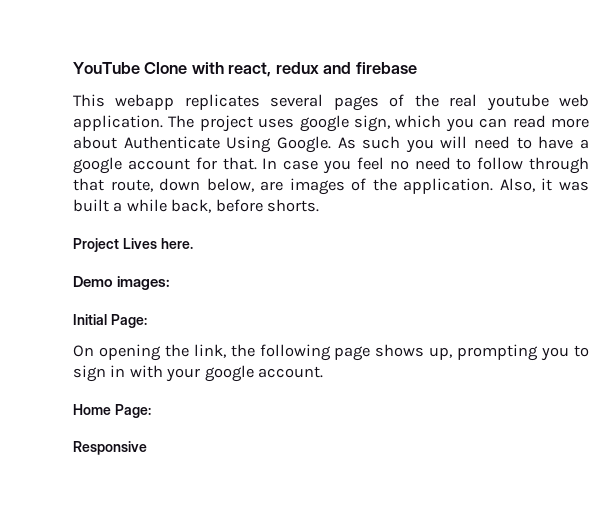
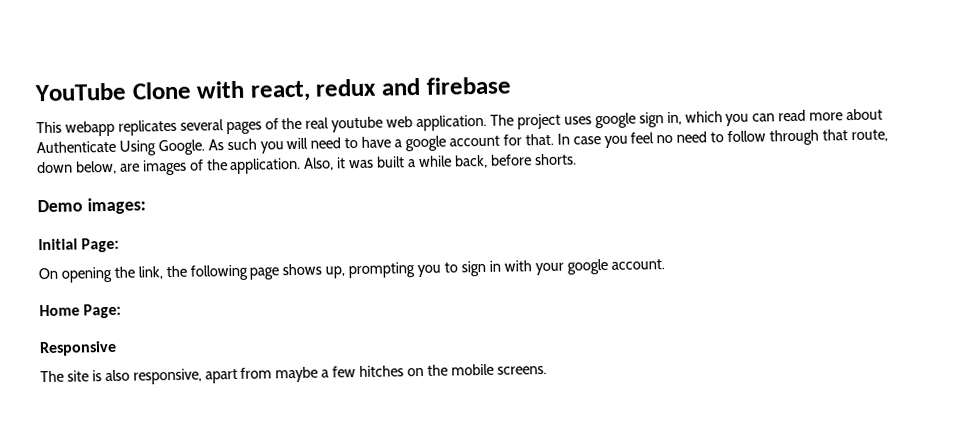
- The project uses google sign, which you can read more about Authenticate Using Google.
+ The project uses google sign in, which you can read more about Authenticate Using Google.
- Project Lives here.
+ The site is also responsive, apart from maybe a few hitches on the mobile screens.

